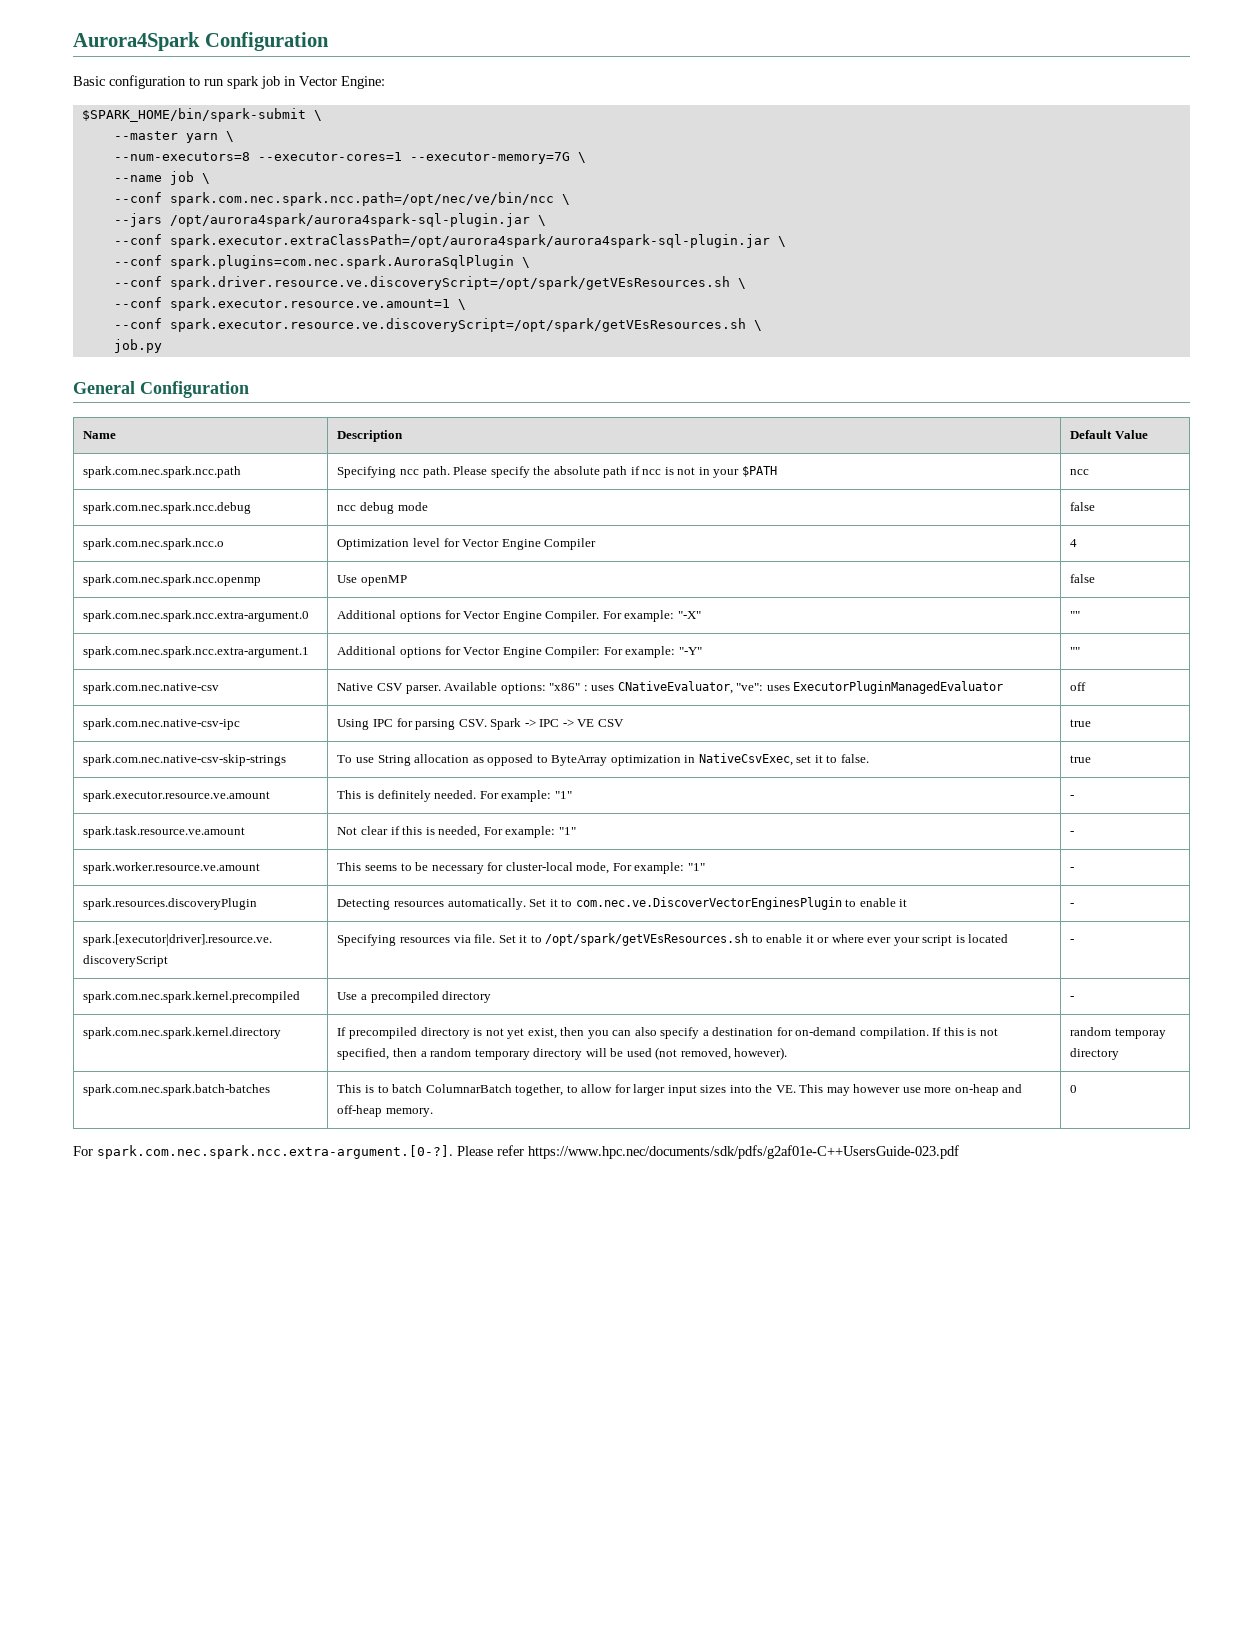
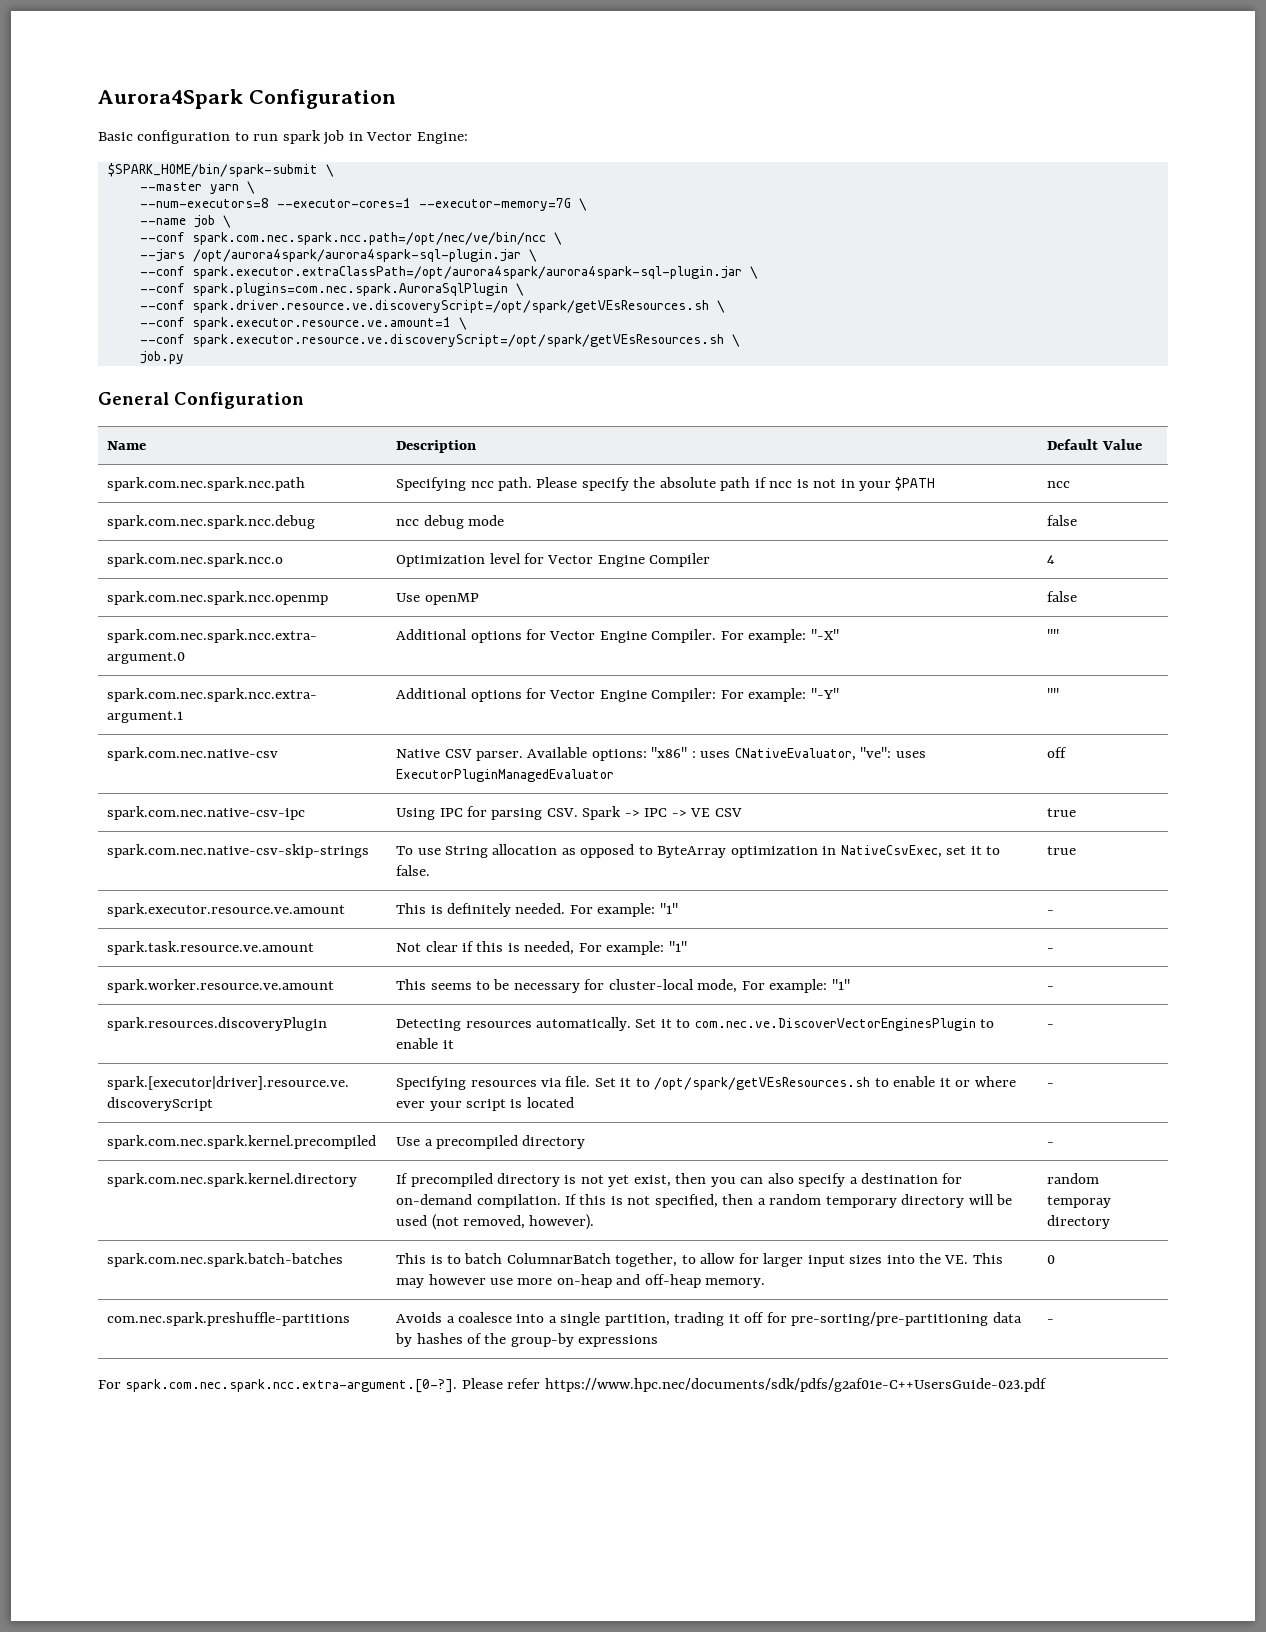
+ com.nec.spark.preshuffle-partitions | Avoids a coalesce into a single partition, trading it off for pre-sorting/pre-partitioning data by hashes of the group-by expressions | -

